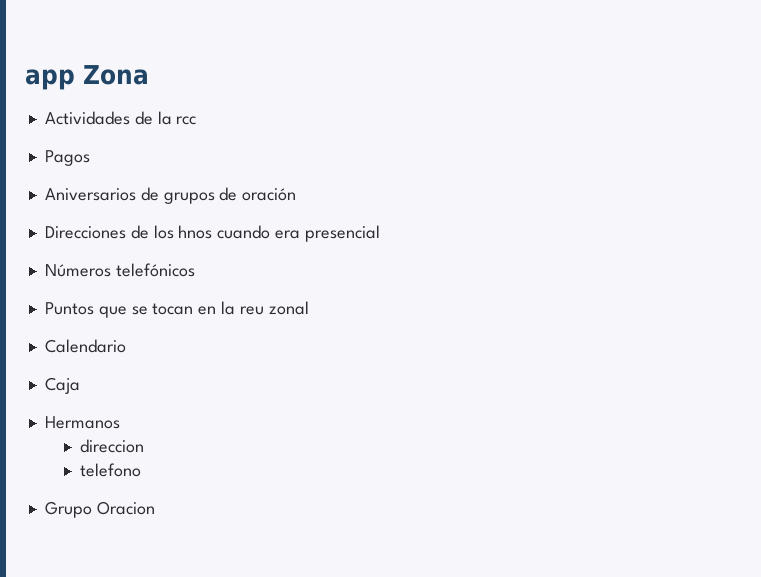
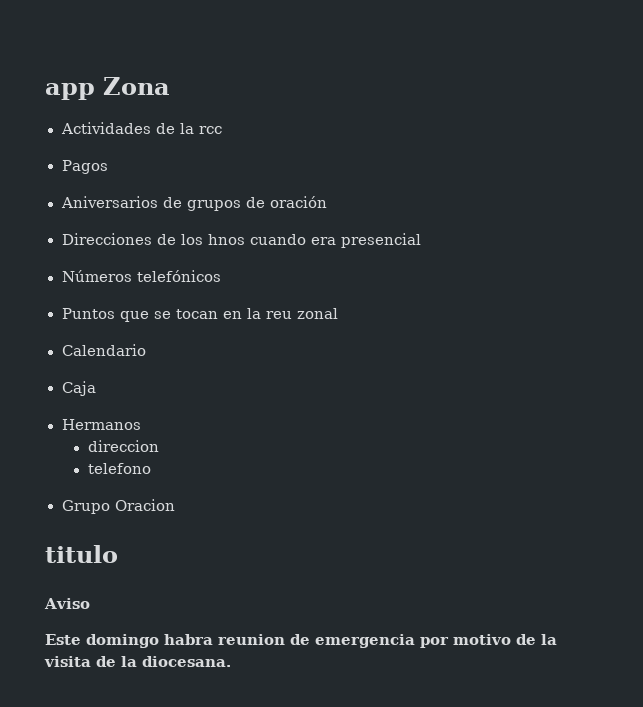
+ titulo
+ Aviso
+ Este domingo habra reunion de emergencia por motivo de la visita de la diocesana.

